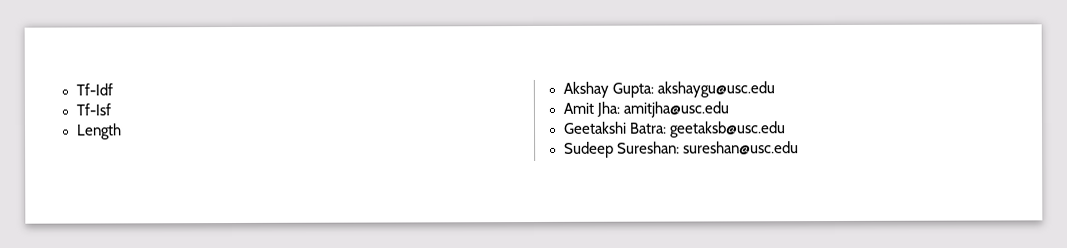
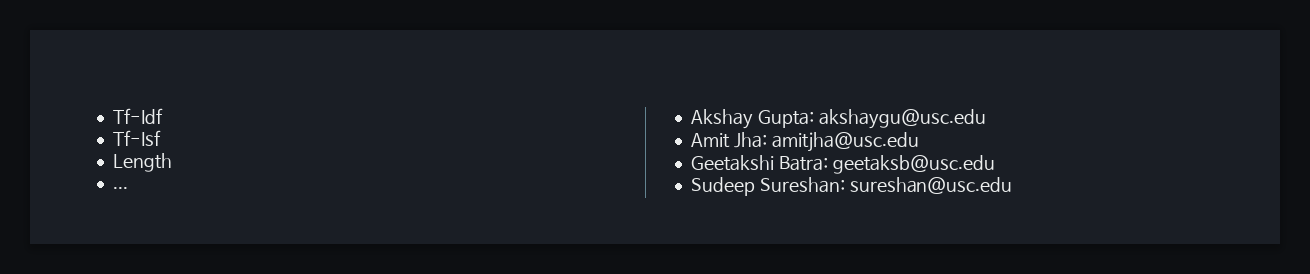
+ ...

